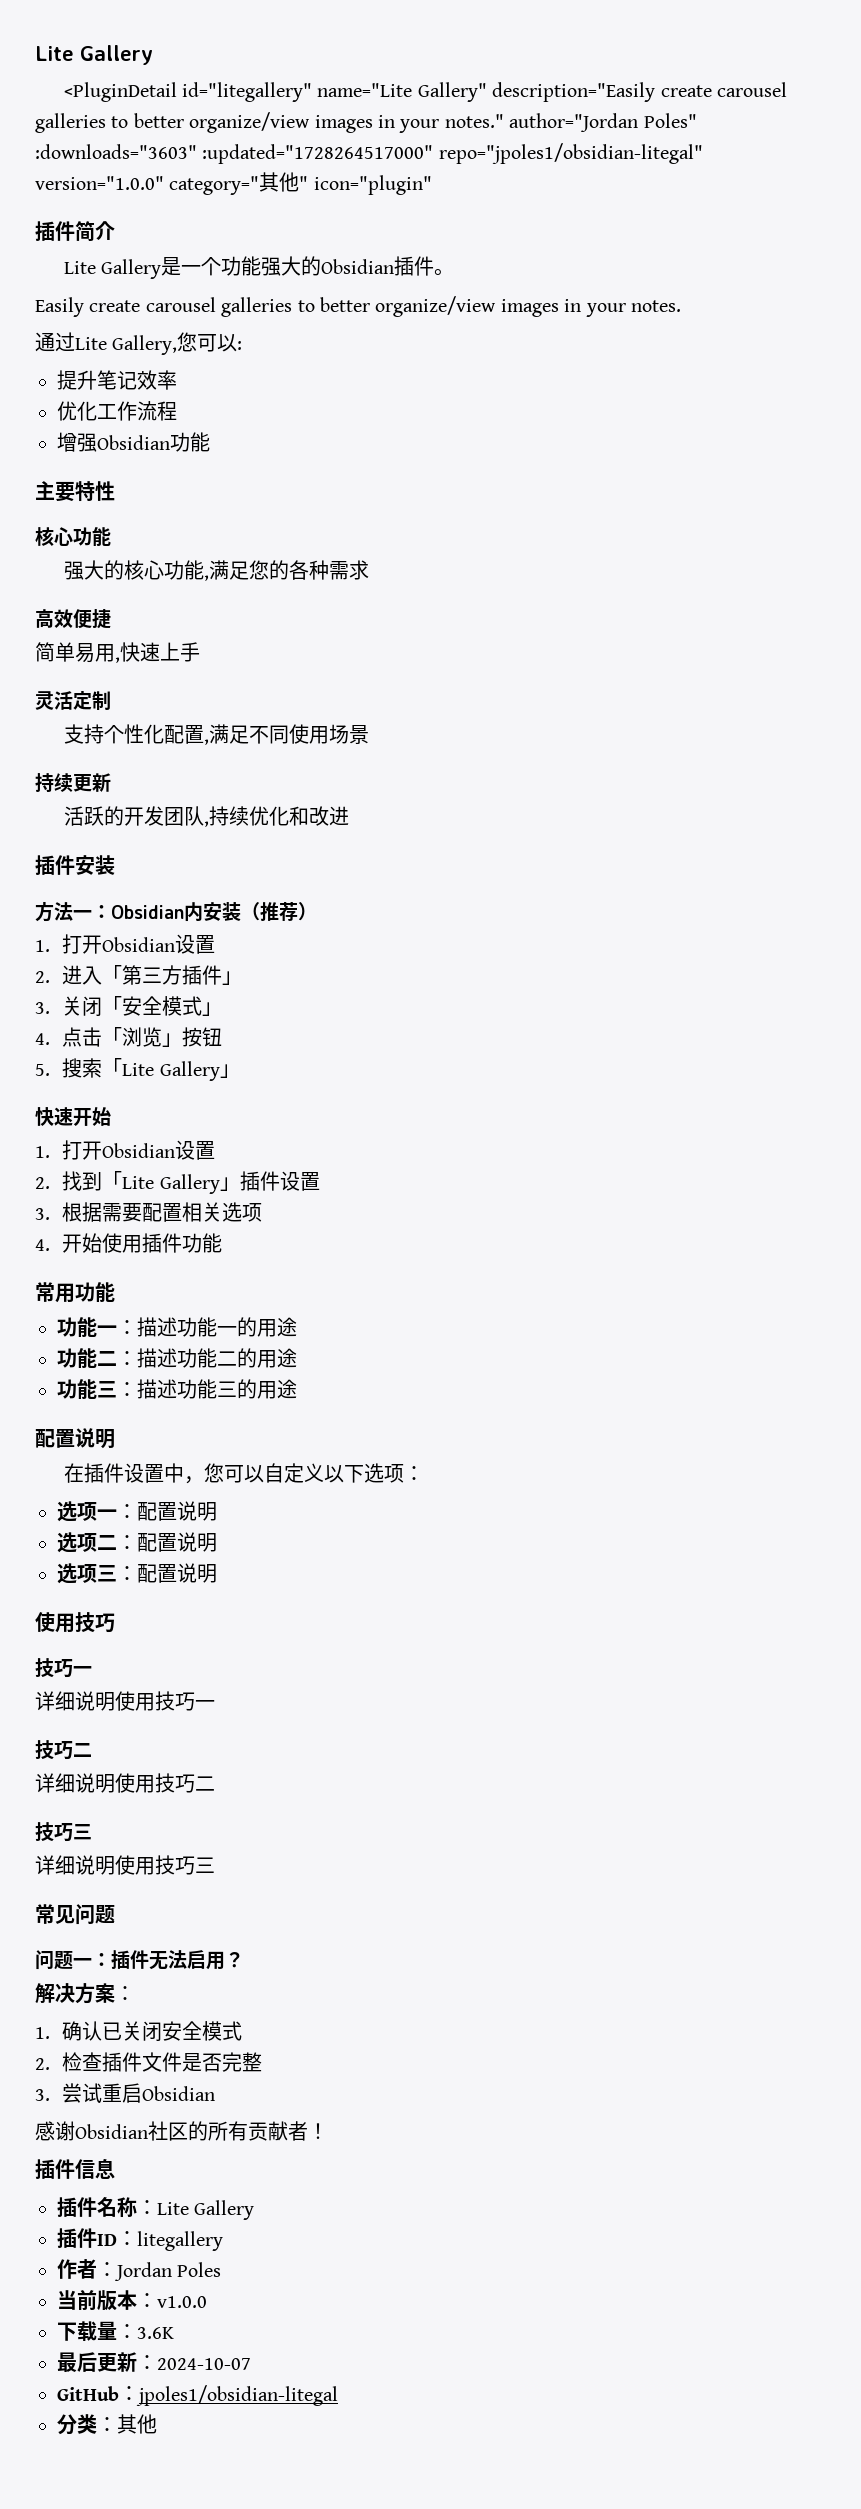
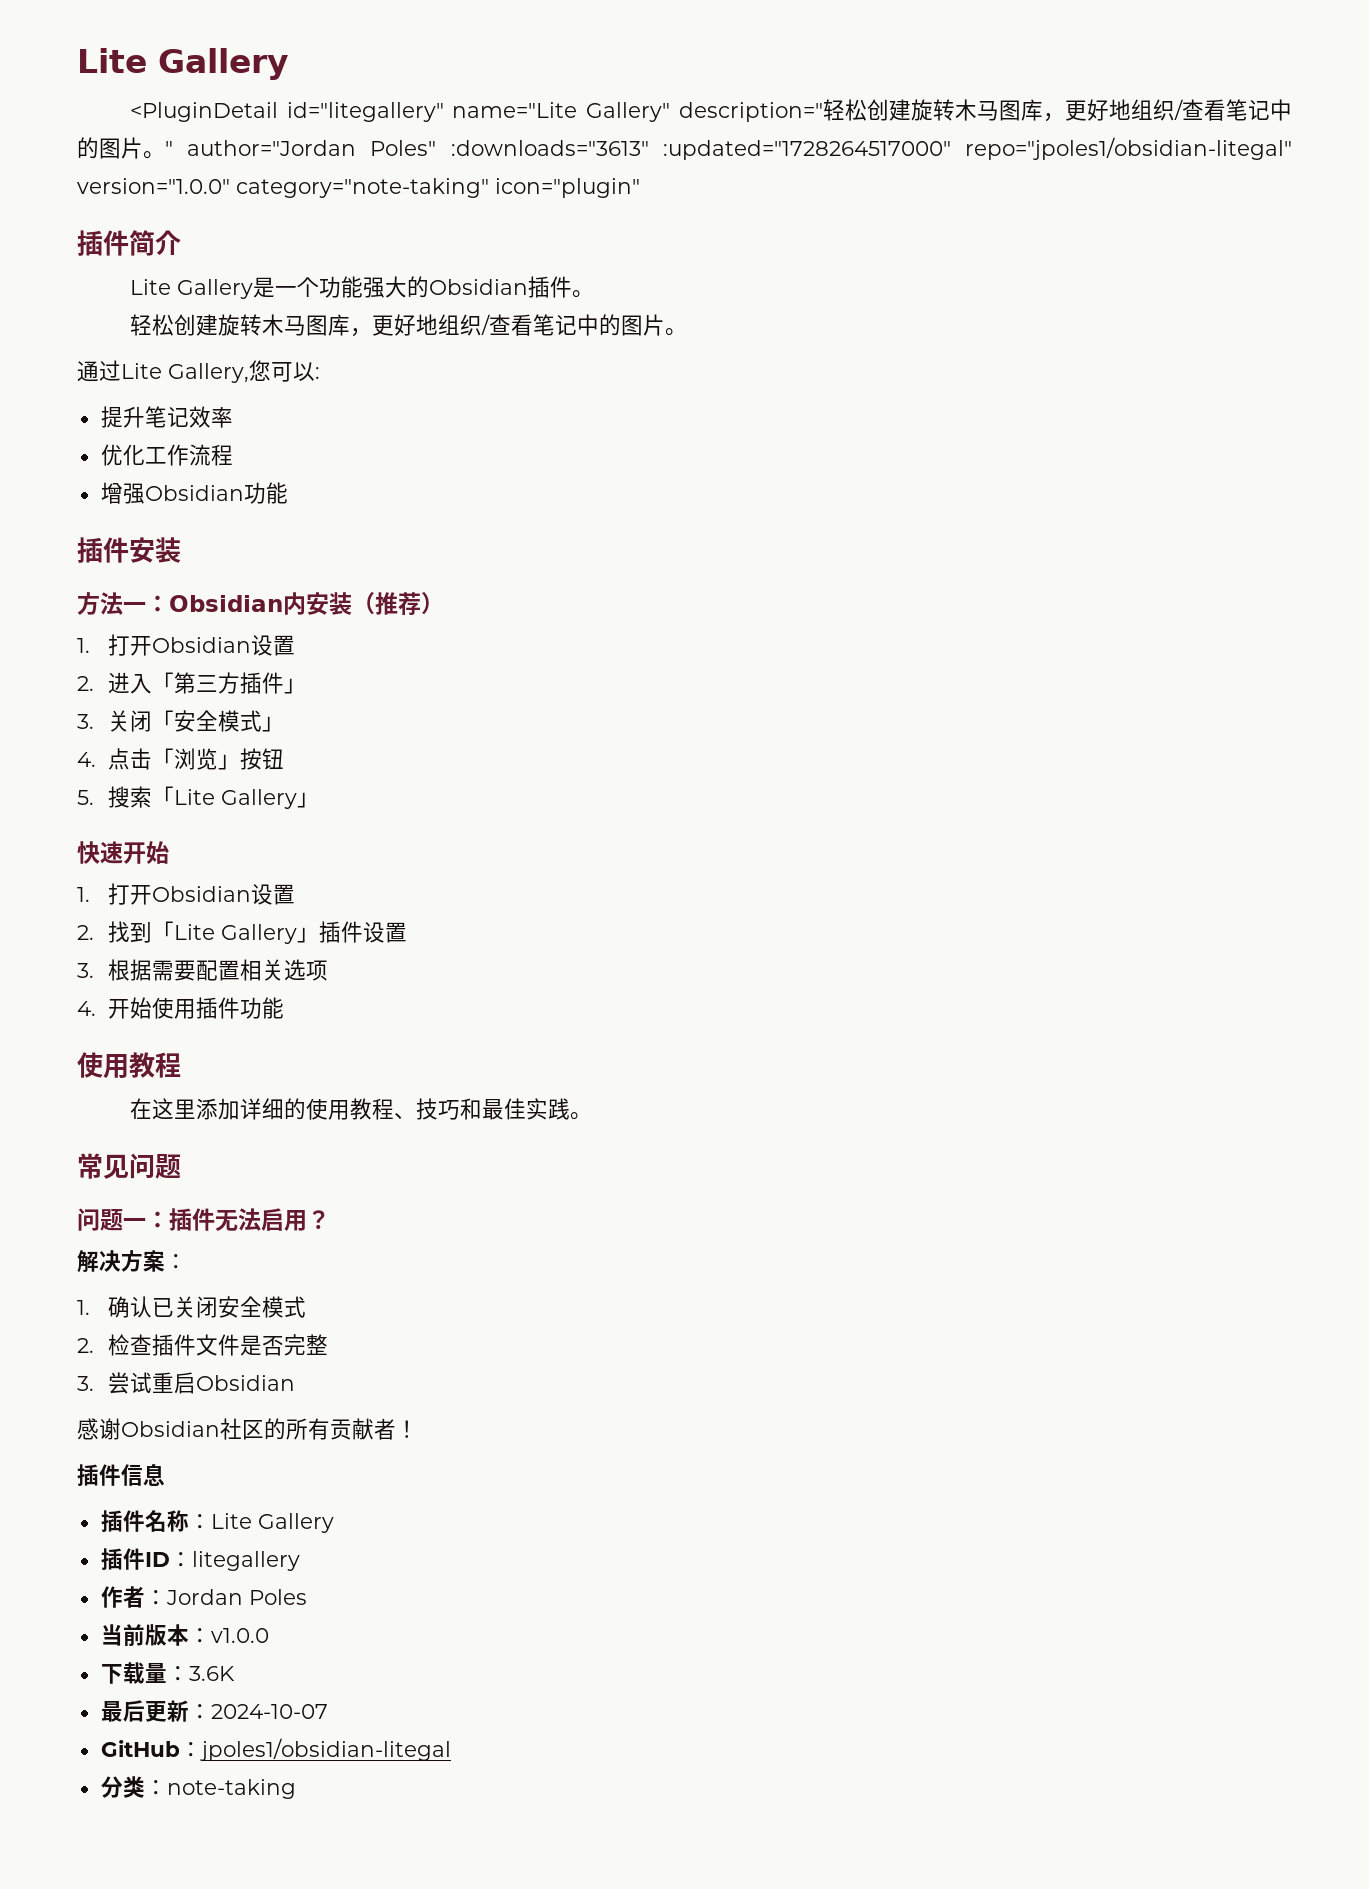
- <PluginDetail id="litegallery" name="Lite Gallery" description="Easily create carousel galleries to better organize/view images in your notes." author="Jordan Poles" :downloads="3603" :updated="1728264517000" repo="jpoles1/obsidian-litegal" version="1.0.0" category="其他" icon="plugin"
+ <PluginDetail id="litegallery" name="Lite Gallery" description="轻松创建旋转木马图库，更好地组织/查看笔记中的图片。" author="Jordan Poles" :downloads="3613" :updated="1728264517000" repo="jpoles1/obsidian-litegal" version="1.0.0" category="note-taking" icon="plugin"
  Lite Gallery是一个功能强大的Obsidian插件。
- Easily create carousel galleries to better organize/view images in your notes.
+ 轻松创建旋转木马图库，更好地组织/查看笔记中的图片。
- 主要特性
- 核心功能
- 强大的核心功能,满足您的各种需求
- 高效便捷
- 简单易用,快速上手
- 灵活定制
- 支持个性化配置,满足不同使用场景
- 持续更新
- 活跃的开发团队,持续优化和改进
  4.开始使用插件功能
- 常用功能
- 功能一：描述功能一的用途
- 功能二：描述功能二的用途
- 功能三：描述功能三的用途
- 配置说明
- 在插件设置中，您可以自定义以下选项：
- 选项一：配置说明
- 选项二：配置说明
- 选项三：配置说明
- 使用技巧
- 技巧一
- 详细说明使用技巧一
- 技巧二
- 详细说明使用技巧二
- 技巧三
- 详细说明使用技巧三
+ 使用教程
+ 在这里添加详细的使用教程、技巧和最佳实践。
- 分类：其他
+ 分类：note-taking

